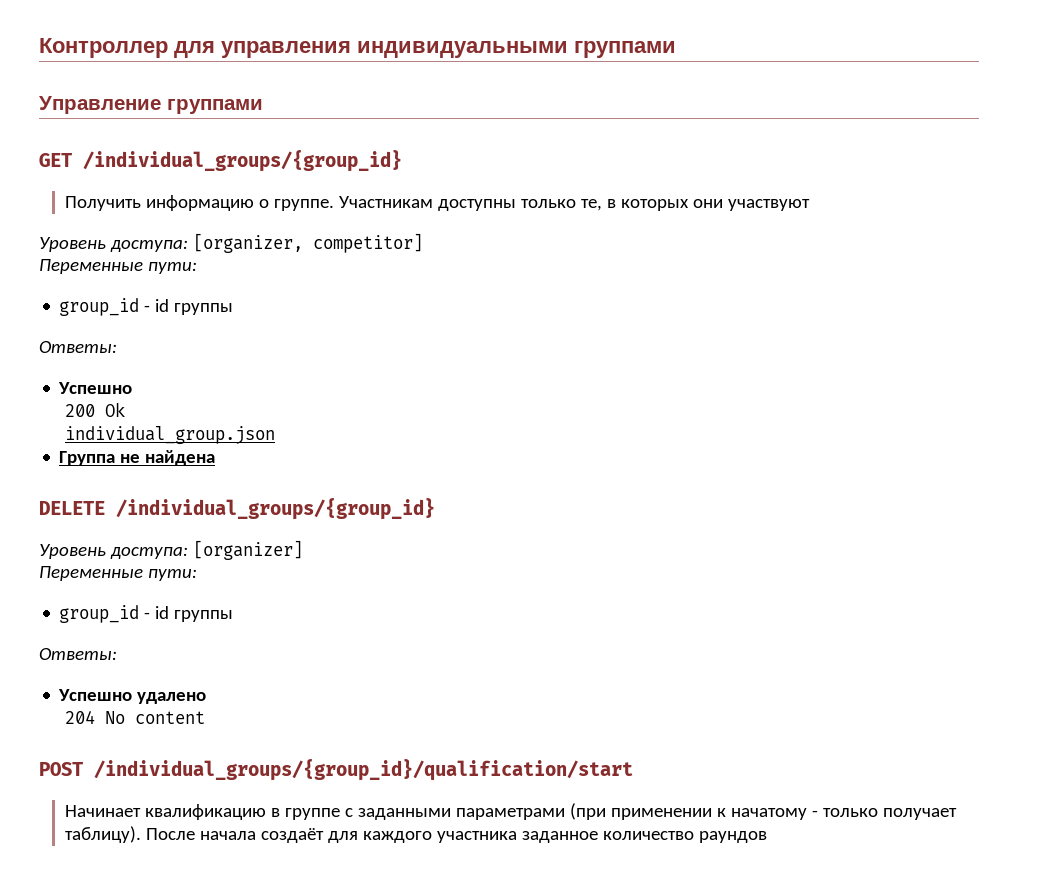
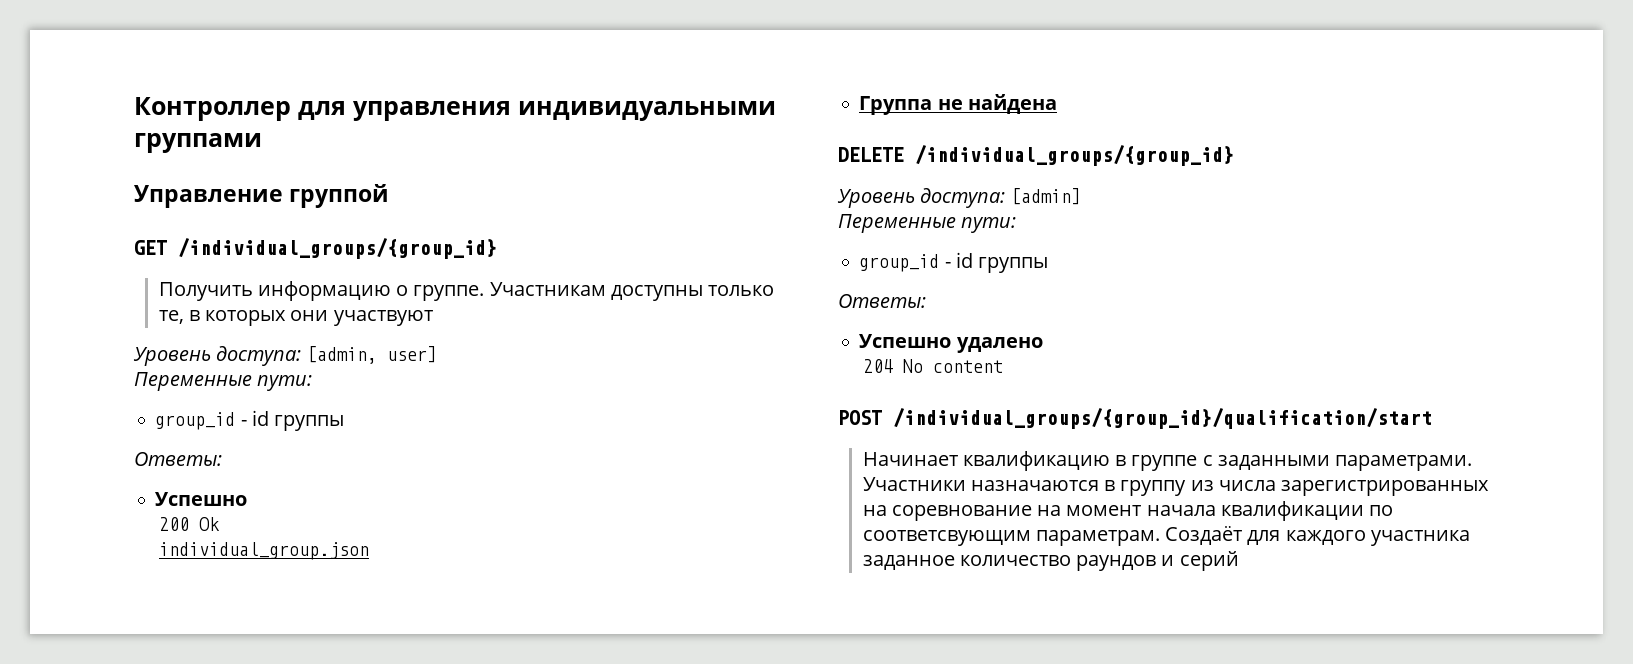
- Управление группами
+ Управление группой
- Уровень доступа: [organizer, competitor]
+ Уровень доступа: [admin, user]
- Уровень доступа: [organizer]
+ Уровень доступа: [admin]
- Начинает квалификацию в группе с заданными параметрами (при применении к начатому - только получает таблицу). После начала создаёт для каждого участника заданное количество раундов
+ Начинает квалификацию в группе с заданными параметрами. Участники назначаются в группу из числа зарегистрированных на соревнование на момент начала квалификации по соответсвующим параметрам. Создаёт для каждого участника заданное количество раундов и серий

